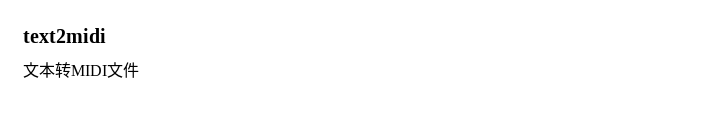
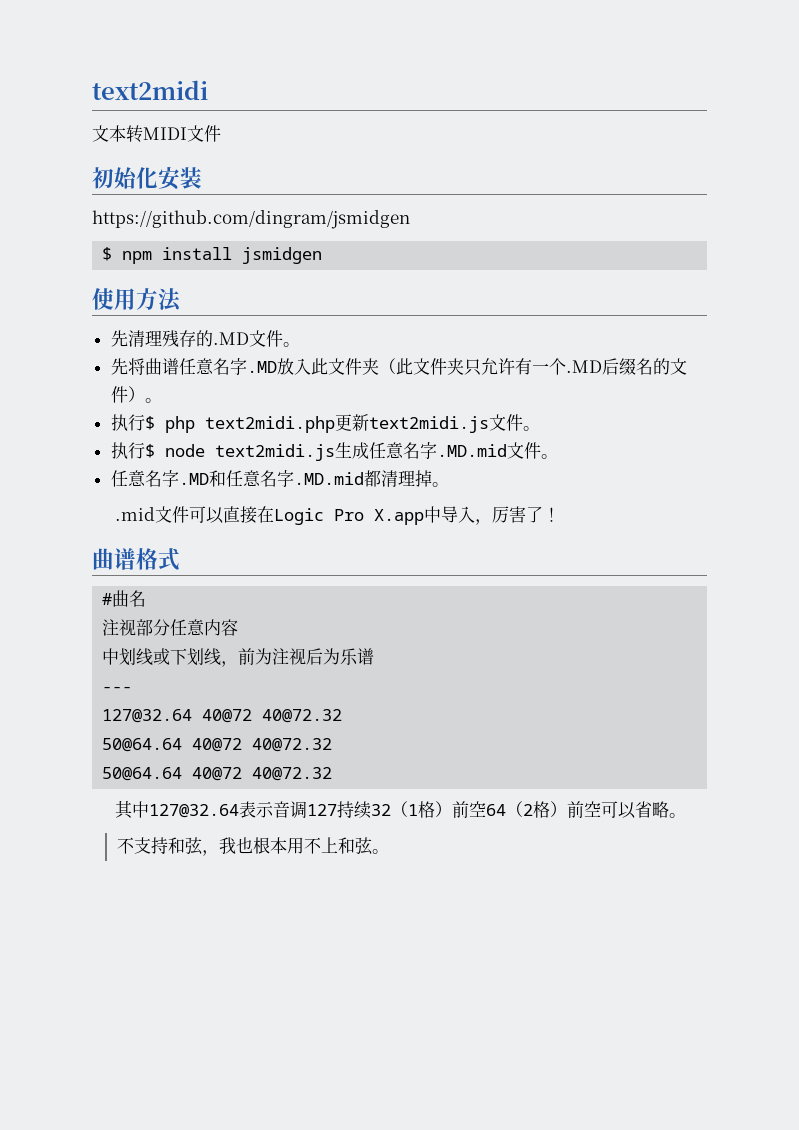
+ 初始化安装
+ https://github.com/dingram/jsmidgen
+ $ npm install jsmidgen
+ 使用方法
+ 先清理残存的.MD文件。
+ 先将曲谱任意名字.MD放入此文件夹（此文件夹只允许有一个.MD后缀名的文件）。
+ 执行$ php text2midi.php更新text2midi.js文件。
+ 执行$ node text2midi.js生成任意名字.MD.mid文件。
+ 任意名字.MD和任意名字.MD.mid都清理掉。
+ .mid文件可以直接在Logic Pro X.app中导入，厉害了！
+ 曲谱格式
+ #曲名
+ 注视部分任意内容
+ 中划线或下划线，前为注视后为乐谱
+ ---
+ 127@32.64 40@72 40@72.32
+ 50@64.64 40@72 40@72.32
+ 50@64.64 40@72 40@72.32
+ 其中127@32.64表示音调127持续32（1格）前空64（2格）前空可以省略。
+ 不支持和弦，我也根本用不上和弦。

